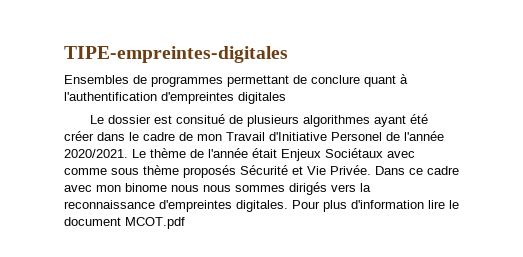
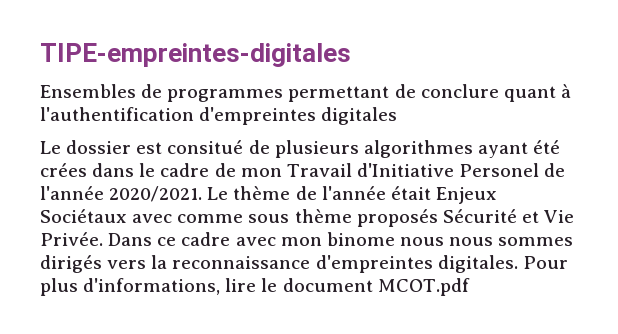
- Le dossier est consitué de plusieurs algorithmes ayant été créer dans le cadre de mon Travail d'Initiative Personel de l'année 2020/2021.
+ Le dossier est consitué de plusieurs algorithmes ayant été crées dans le cadre de mon Travail d'Initiative Personel de l'année 2020/2021.
- Pour plus d'information lire le document MCOT.pdf
+ Pour plus d'informations, lire le document MCOT.pdf

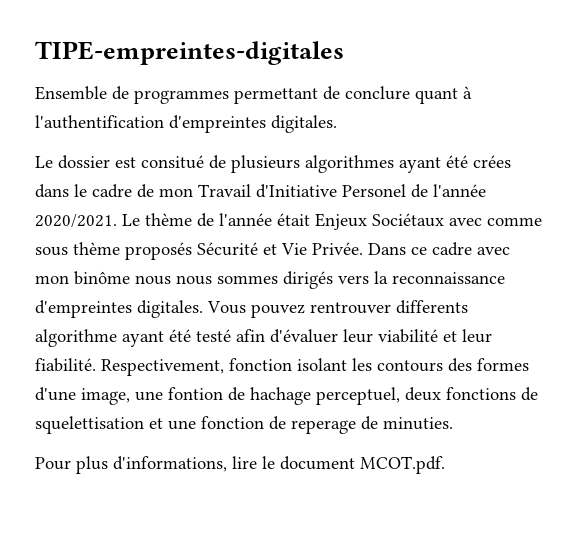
- Ensembles de programmes permettant de conclure quant à l'authentification d'empreintes digitales
+ Ensemble de programmes permettant de conclure quant à l'authentification d'empreintes digitales.
- Dans ce cadre avec mon binome nous nous sommes dirigés vers la reconnaissance d'empreintes digitales. Pour plus d'informations, lire le document MCOT.pdf
+ Dans ce cadre avec mon binôme nous nous sommes dirigés vers la reconnaissance d'empreintes digitales. Vous pouvez rentrouver differents algorithme ayant été testé afin d'évaluer leur viabilité et leur fiabilité. Respectivement, fonction isolant les contours des formes d'une image, une fontion de hachage perceptuel, deux fonctions de squelettisation et une fonction de reperage de minuties.
+ Pour plus d'informations, lire le document MCOT.pdf.

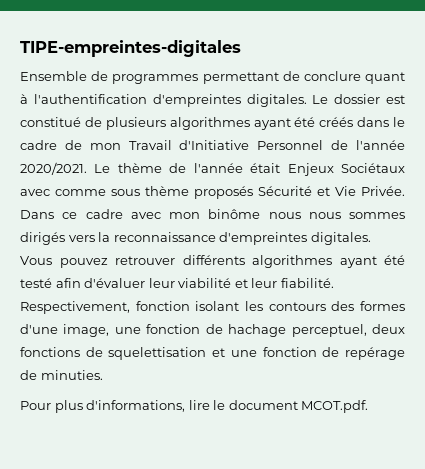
- Ensemble de programmes permettant de conclure quant à l'authentification d'empreintes digitales.
- Le dossier est consitué de plusieurs algorithmes ayant été crées dans le cadre de mon Travail d'Initiative Personel de l'année 2020/2021.
+ Ensemble de programmes permettant de conclure quant à l'authentification d'empreintes digitales. Le dossier est constitué de plusieurs algorithmes ayant été créés dans le cadre de mon Travail d'Initiative Personnel de l'année 2020/2021.
- Vous pouvez rentrouver differents algorithme ayant été testé afin d'évaluer leur viabilité et leur fiabilité.
+ Vous pouvez retrouver différents algorithmes ayant été testé afin d'évaluer leur viabilité et leur fiabilité.
- Respectivement, fonction isolant les contours des formes d'une image, une fontion de hachage perceptuel, deux fonctions de squelettisation et une fonction de reperage de minuties.
+ Respectivement, fonction isolant les contours des formes d'une image, une fonction de hachage perceptuel, deux fonctions de squelettisation et une fonction de repérage de minuties.

